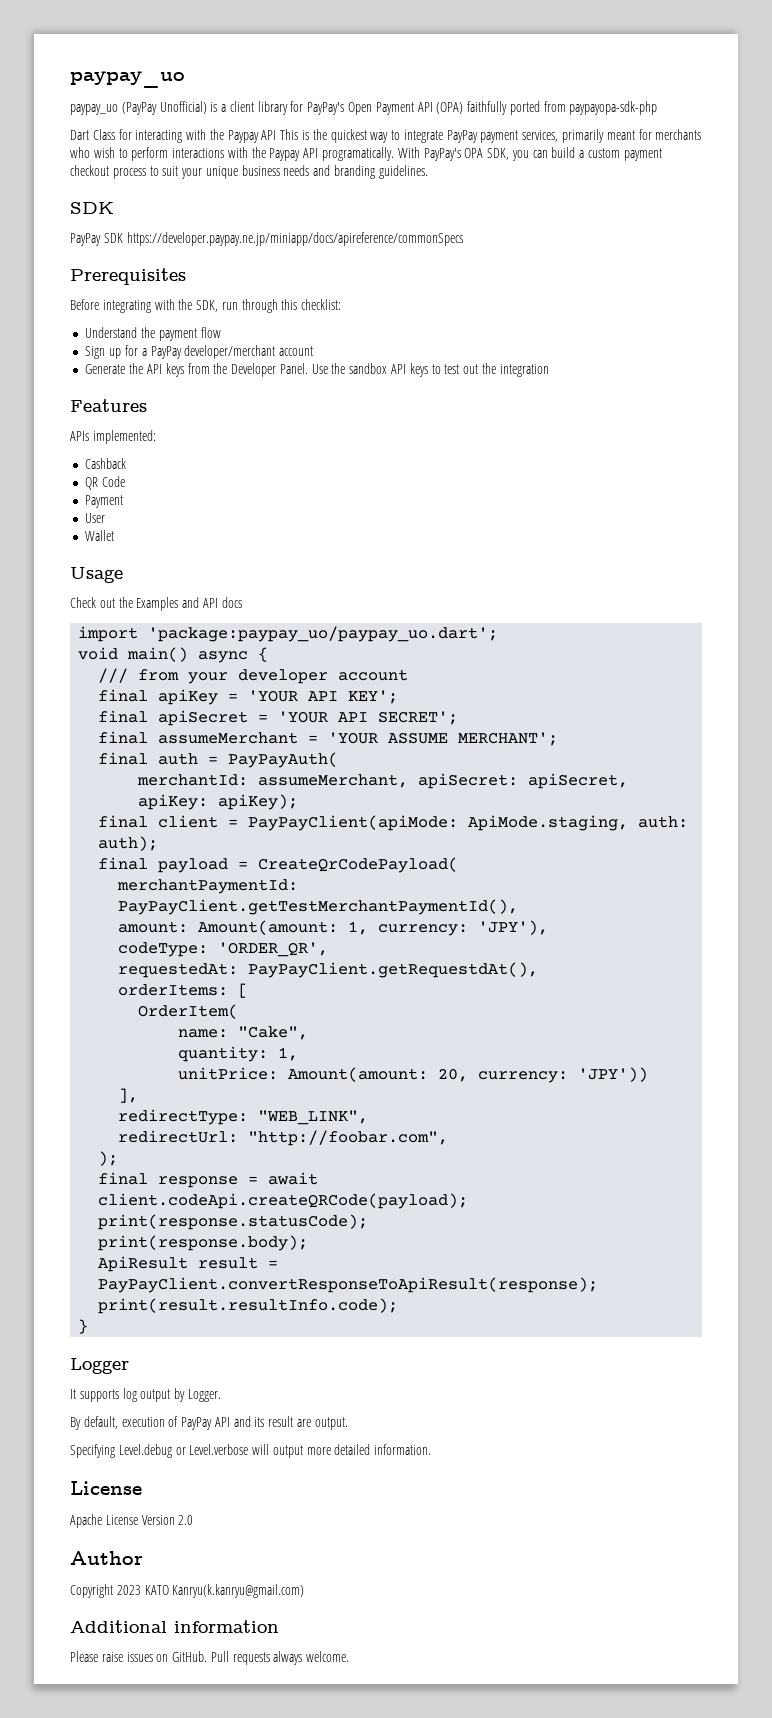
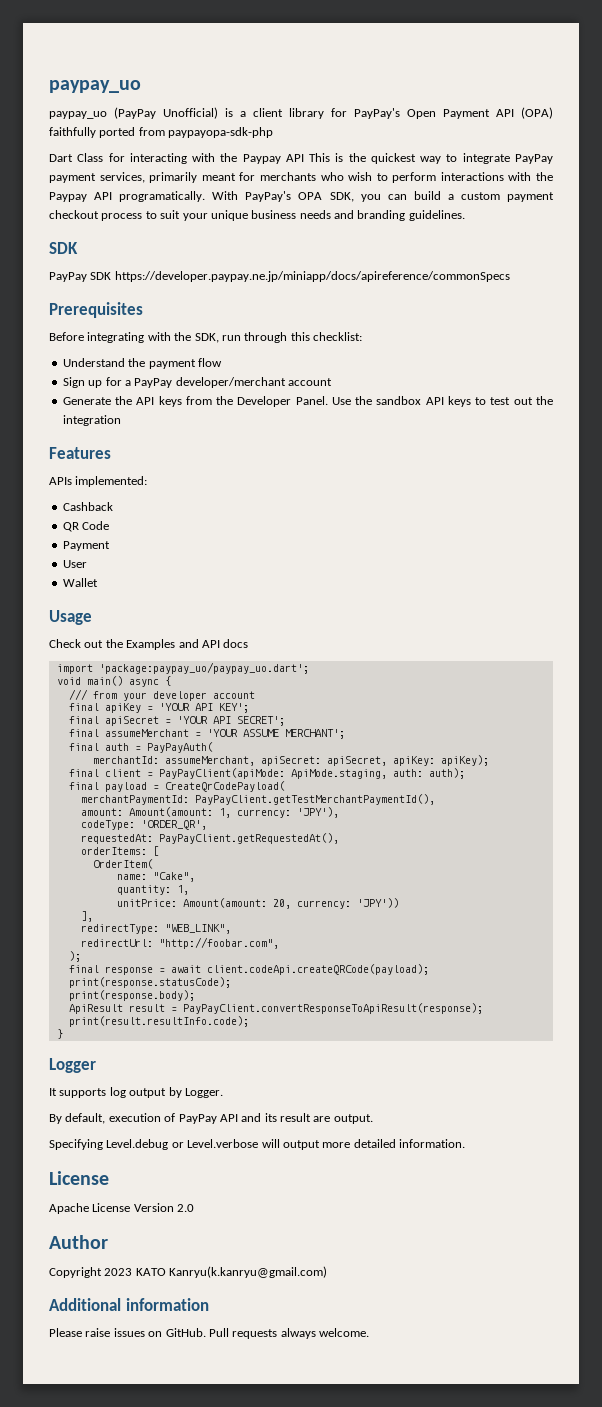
- requestedAt: PayPayClient.getRequestdAt(),
+ requestedAt: PayPayClient.getRequestedAt(),

